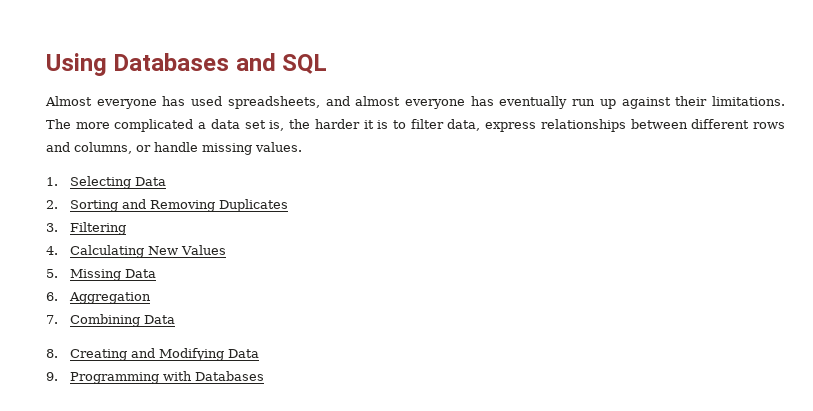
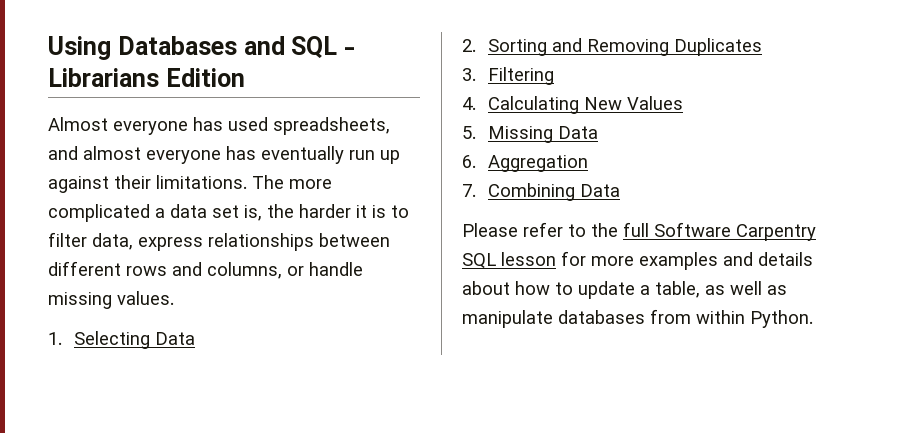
- Using Databases and SQL
+ Using Databases and SQL - Librarians Edition
- 8. Creating and Modifying Data
- 9. Programming with Databases
+ Please refer to the full Software Carpentry SQL lesson for more examples and details about how to update a table, as well as manipulate databases from within Python.

